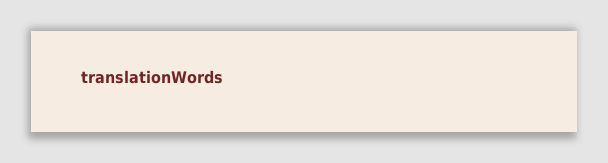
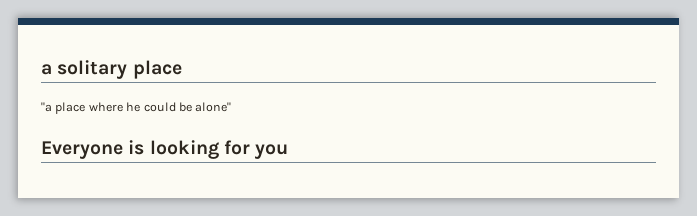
- translationWords
+ a solitary place
+ "a place where he could be alone"
+ Everyone is looking for you

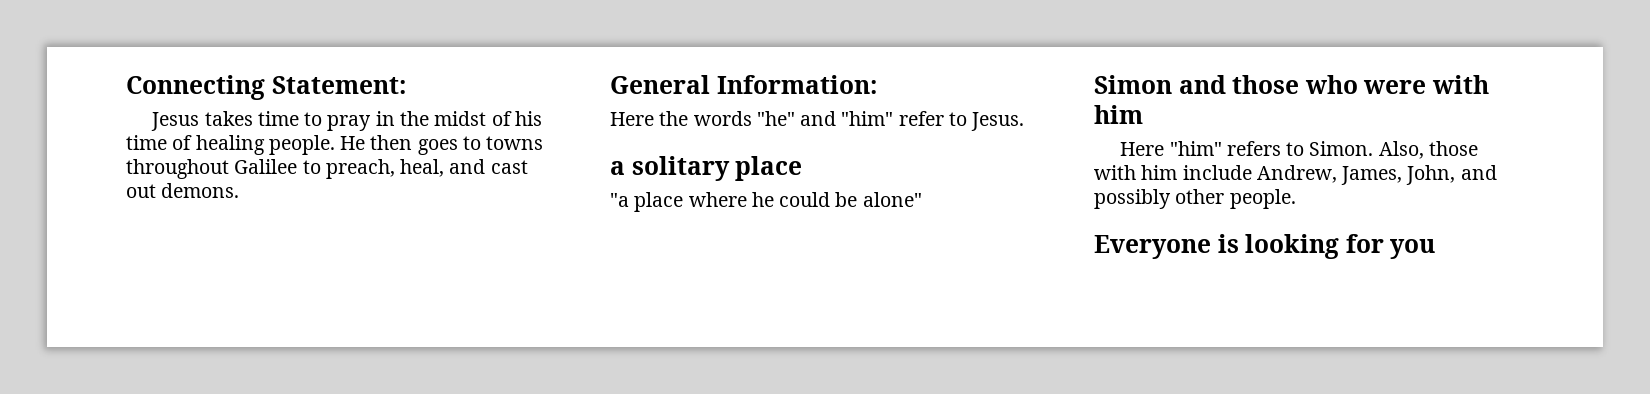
+ Connecting Statement:
+ Jesus takes time to pray in the midst of his time of healing people. He then goes to towns throughout Galilee to preach, heal, and cast out demons.
+ General Information:
+ Here the words "he" and "him" refer to Jesus.
+ Simon and those who were with him
+ Here "him" refers to Simon. Also, those with him include Andrew, James, John, and possibly other people.

